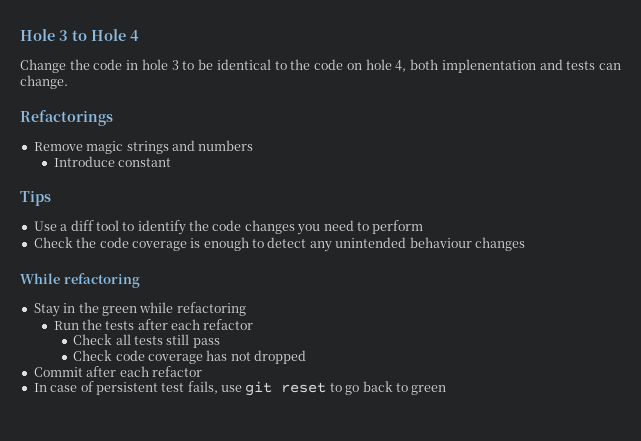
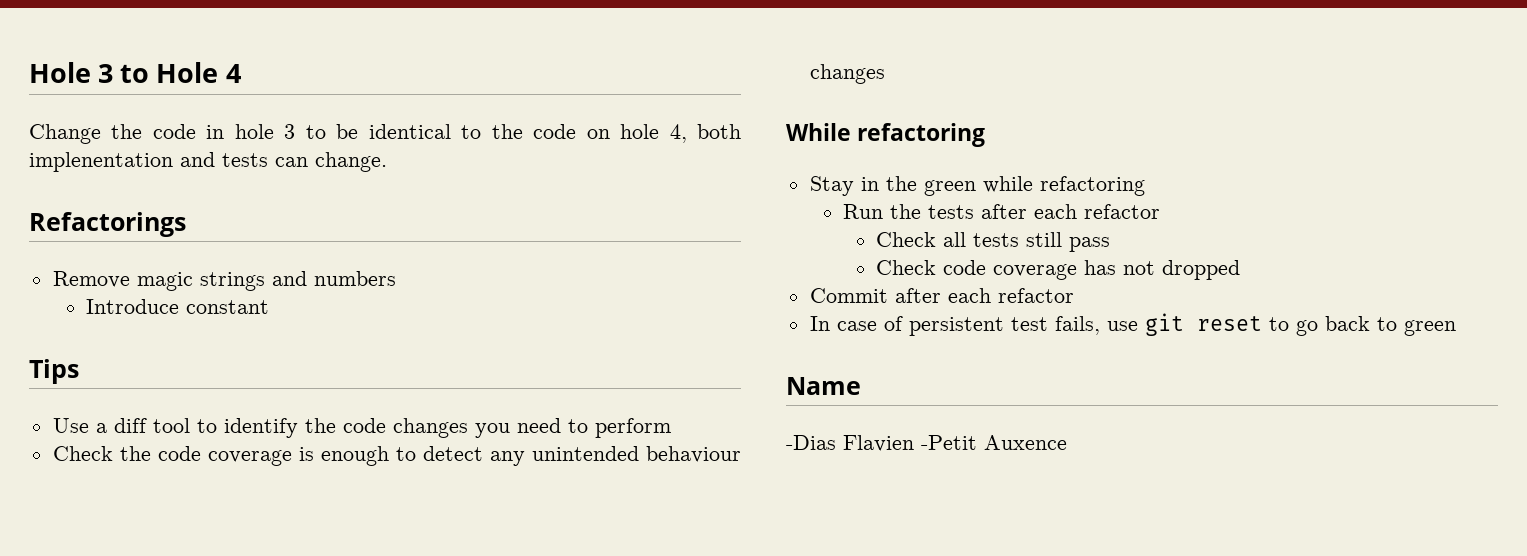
+ Name
+ -Dias Flavien -Petit Auxence

